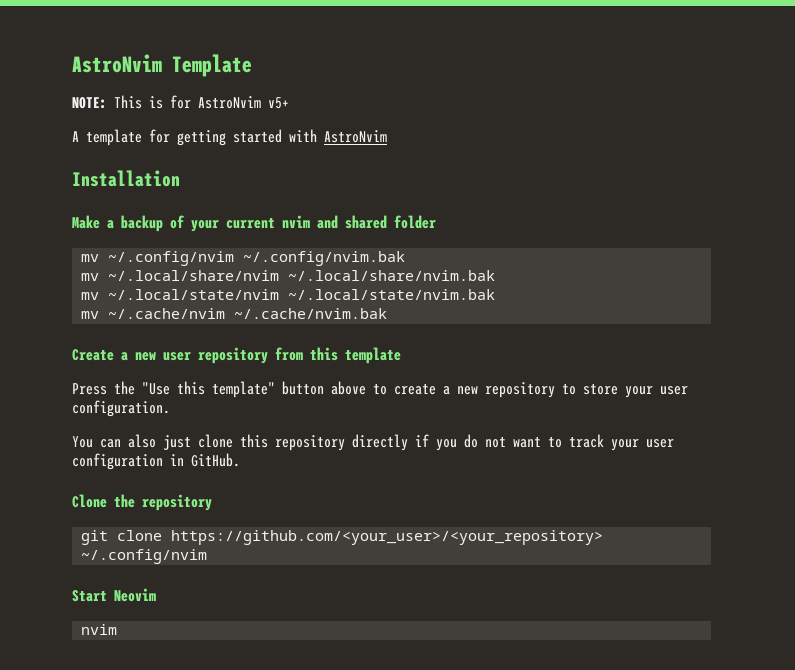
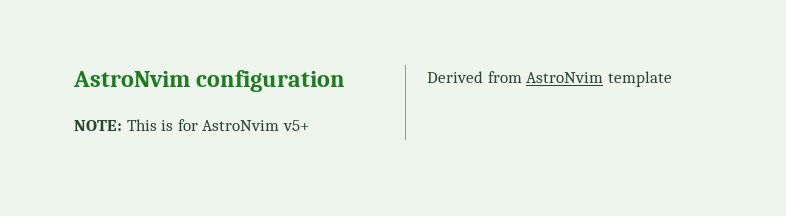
- AstroNvim Template
+ AstroNvim configuration
- A template for getting started with AstroNvim
- Installation
- Make a backup of your current nvim and shared folder
- mv ~/.config/nvim ~/.config/nvim.bak
- mv ~/.local/share/nvim ~/.local/share/nvim.bak
- mv ~/.local/state/nvim ~/.local/state/nvim.bak
- mv ~/.cache/nvim ~/.cache/nvim.bak
- Create a new user repository from this template
- Press the "Use this template" button above to create a new repository to store your user configuration.
- You can also just clone this repository directly if you do not want to track your user configuration in GitHub.
- Clone the repository
- git clone https://github.com/<your_user>/<your_repository> ~/.config/nvim
- Start Neovim
- nvim
+ Derived from AstroNvim template

